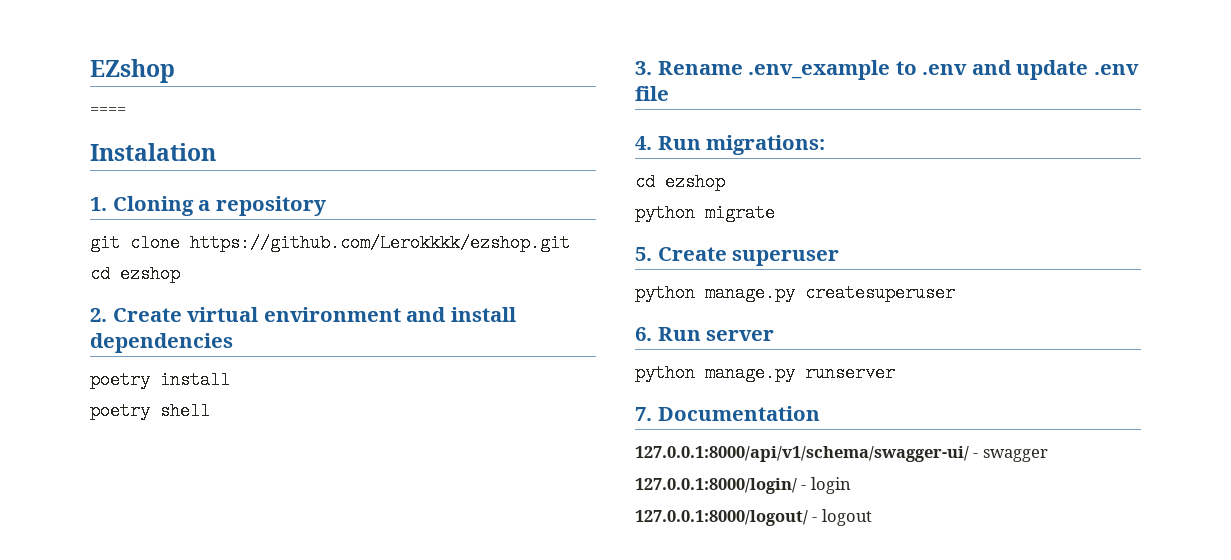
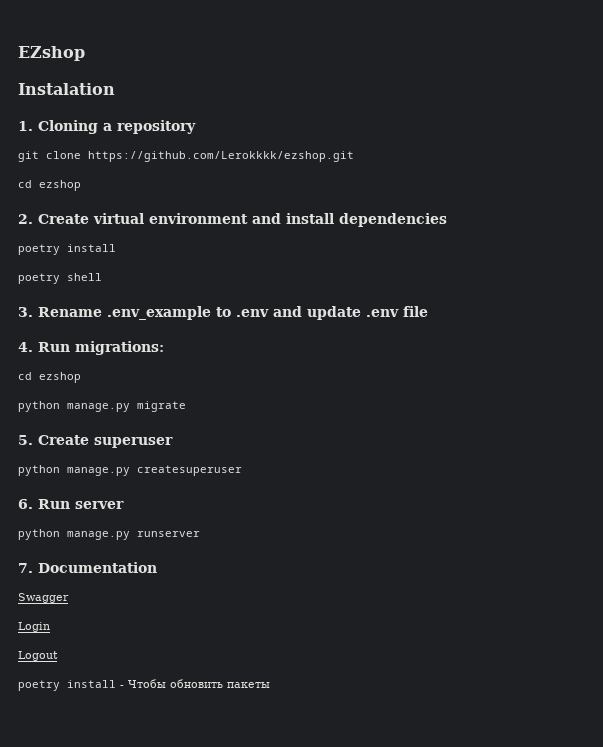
- ====
- python migrate
+ python manage.py migrate
- 127.0.0.1:8000/api/v1/schema/swagger-ui/ - swagger
- 127.0.0.1:8000/login/ - login
- 127.0.0.1:8000/logout/ - logout
+ Swagger
+ Login
+ Logout
+ poetry install - Чтобы обновить пакеты

